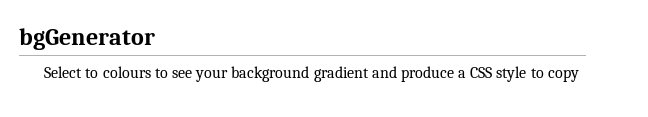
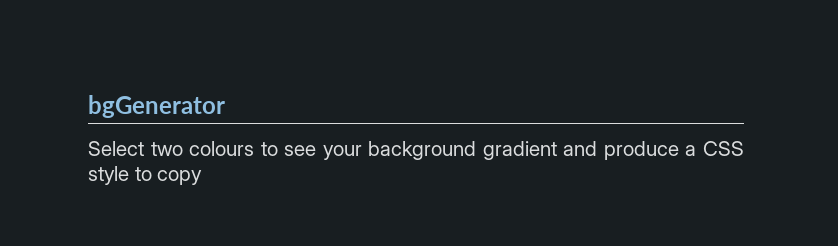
- Select to colours to see your background gradient and produce a CSS style to copy
+ Select two colours to see your background gradient and produce a CSS style to copy

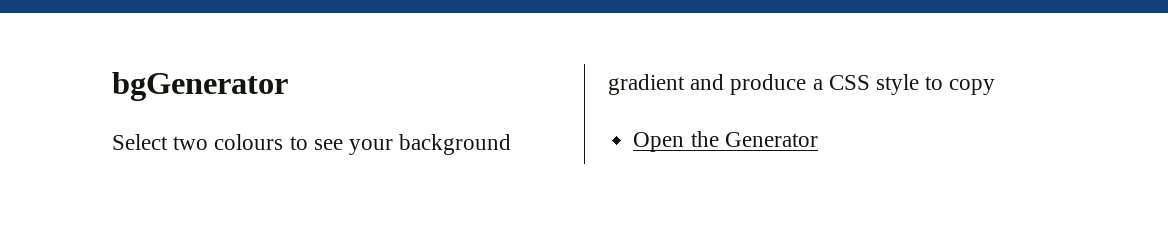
+ Open the Generator

